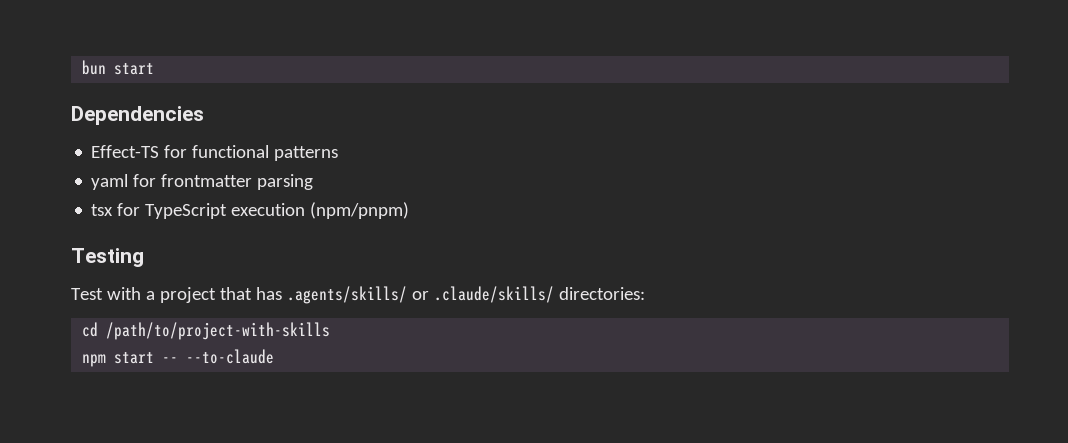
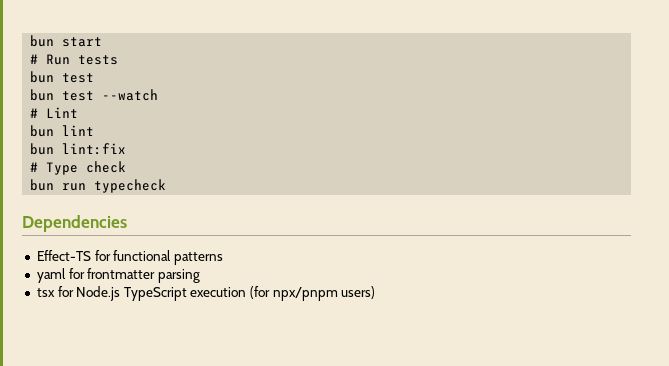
+ # Run tests
+ bun test
+ bun test --watch
+ # Lint
+ bun lint
+ bun lint:fix
+ # Type check
+ bun run typecheck
- tsx for TypeScript execution (npm/pnpm)
- Testing
- Test with a project that has .agents/skills/ or .claude/skills/ directories:
- cd /path/to/project-with-skills
- npm start -- --to-claude
+ tsx for Node.js TypeScript execution (for npx/pnpm users)

